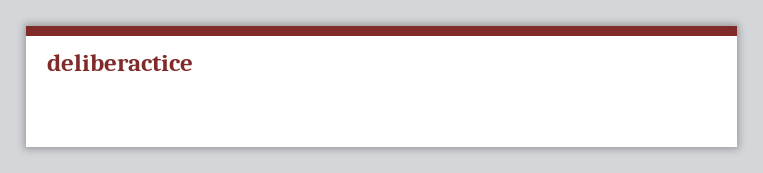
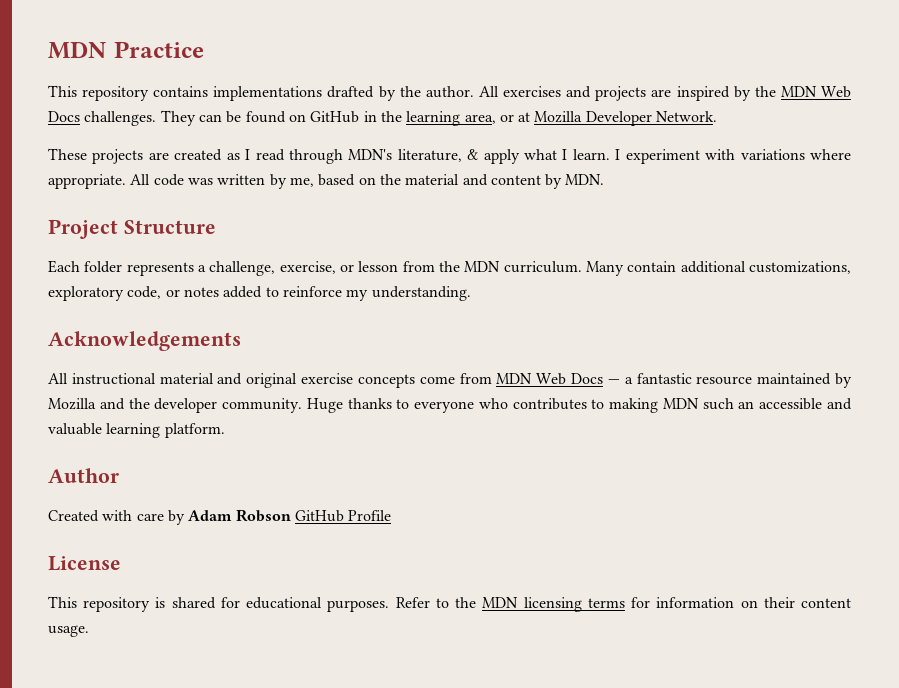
- deliberactice
+ MDN Practice
+ This repository contains implementations drafted by the author. All exercises and projects are inspired by the MDN Web Docs challenges. They can be found on GitHub in the learning area, or at Mozilla Developer Network.
+ These projects are created as I read through MDN's literature, & apply what I learn. I experiment with variations where appropriate. All code was written by me, based on the material and content by MDN.
+ Project Structure
+ Each folder represents a challenge, exercise, or lesson from the MDN curriculum. Many contain additional customizations, exploratory code, or notes added to reinforce my understanding.
+ Acknowledgements
+ All instructional material and original exercise concepts come from MDN Web Docs — a fantastic resource maintained by Mozilla and the developer community. Huge thanks to everyone who contributes to making MDN such an accessible and valuable learning platform.
+ Author
+ Created with care by Adam Robson GitHub Profile
+ License
+ This repository is shared for educational purposes. Refer to the MDN licensing terms for information on their content usage.

